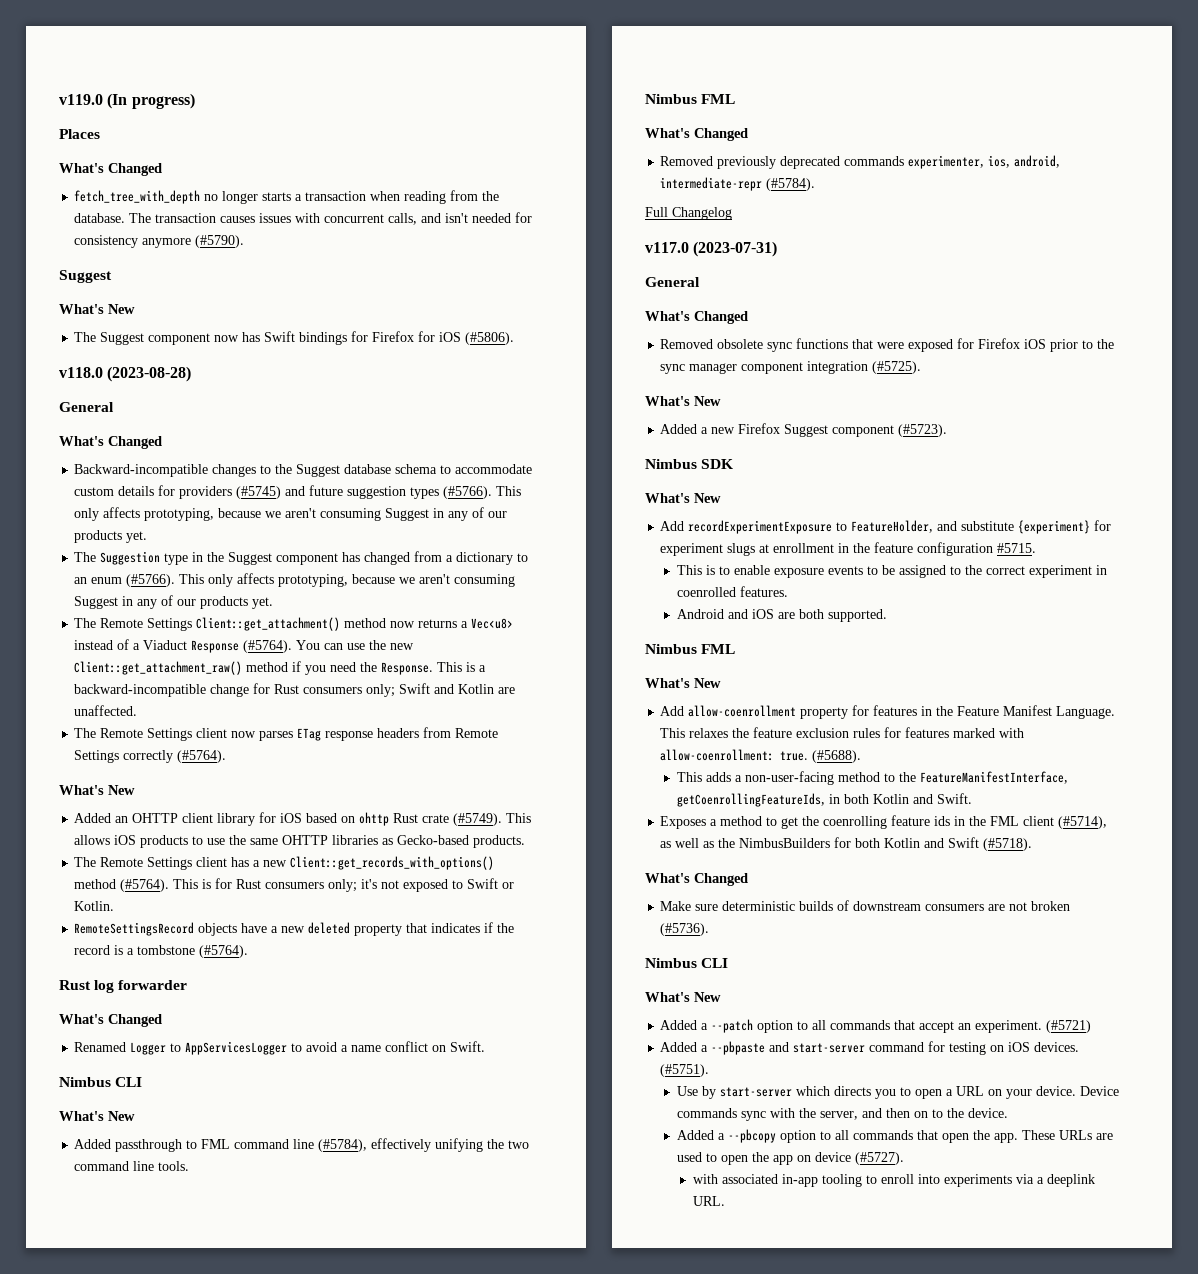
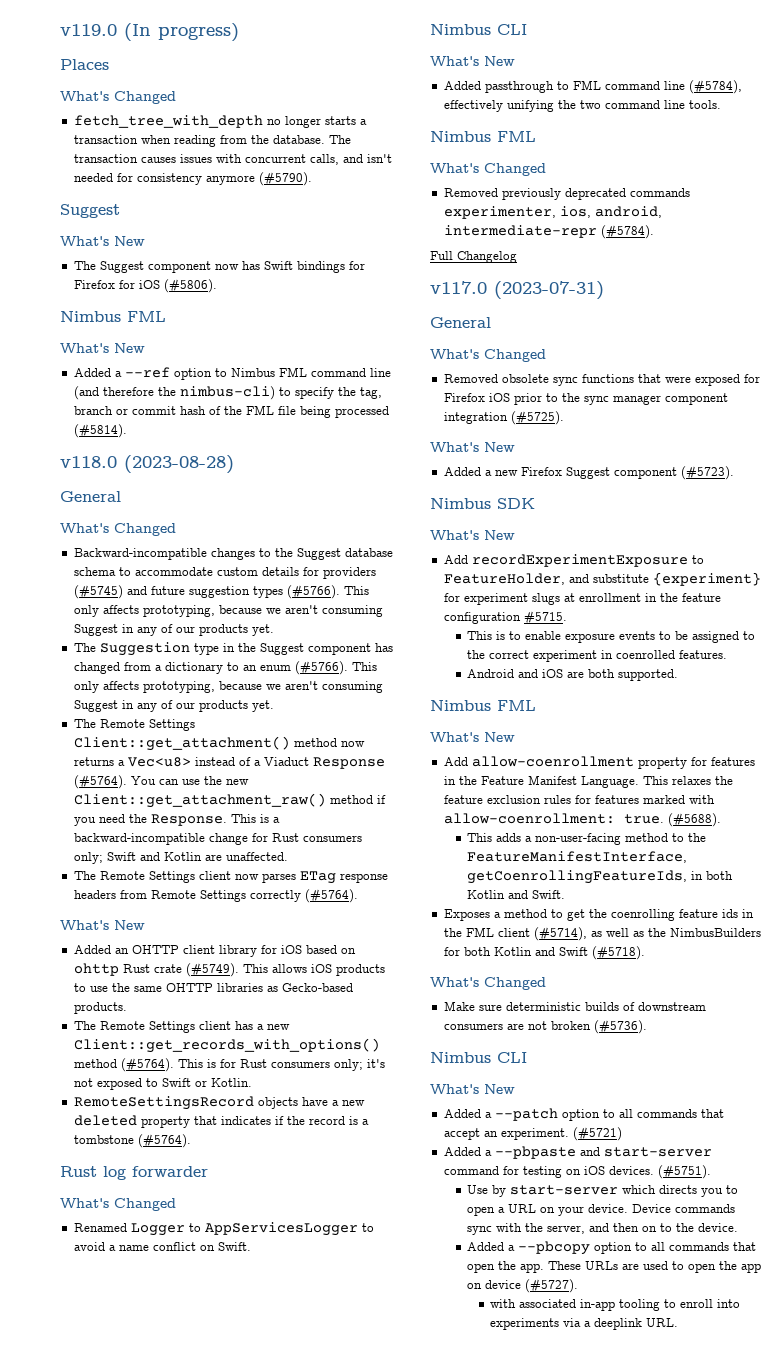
  The Suggest component now has Swift bindings for Firefox for iOS (#5806).
+ Nimbus FML
+ What's New
+ Added a --ref option to Nimbus FML command line (and therefore the nimbus-cli) to specify the tag, branch or commit hash of the FML file being processed (#5814).

